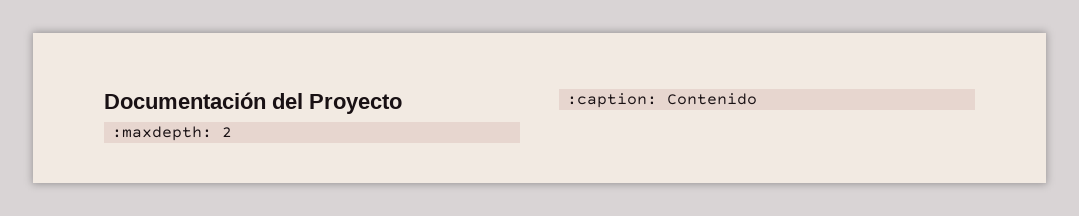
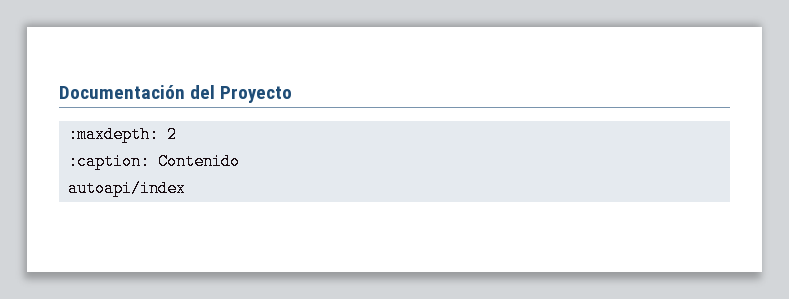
+ autoapi/index

